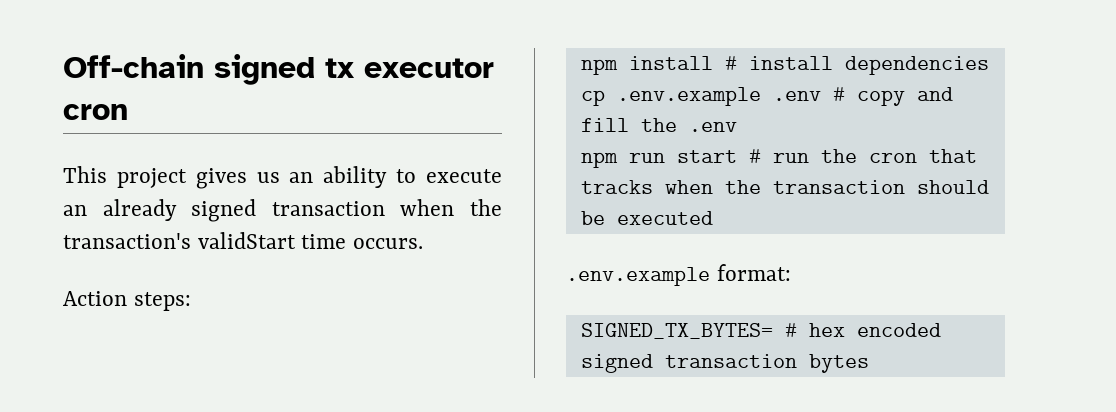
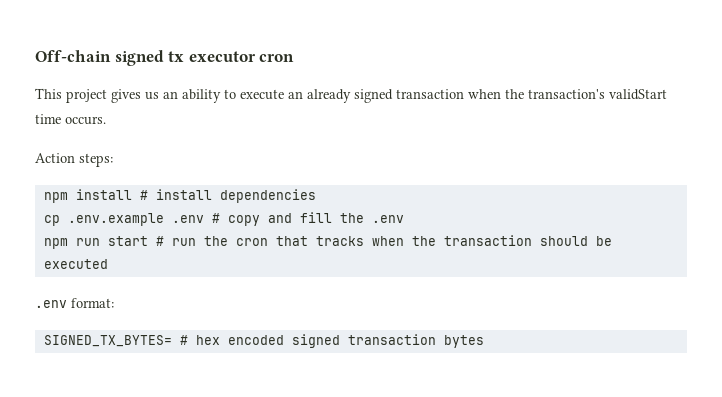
- .env.example format:
+ .env format:

